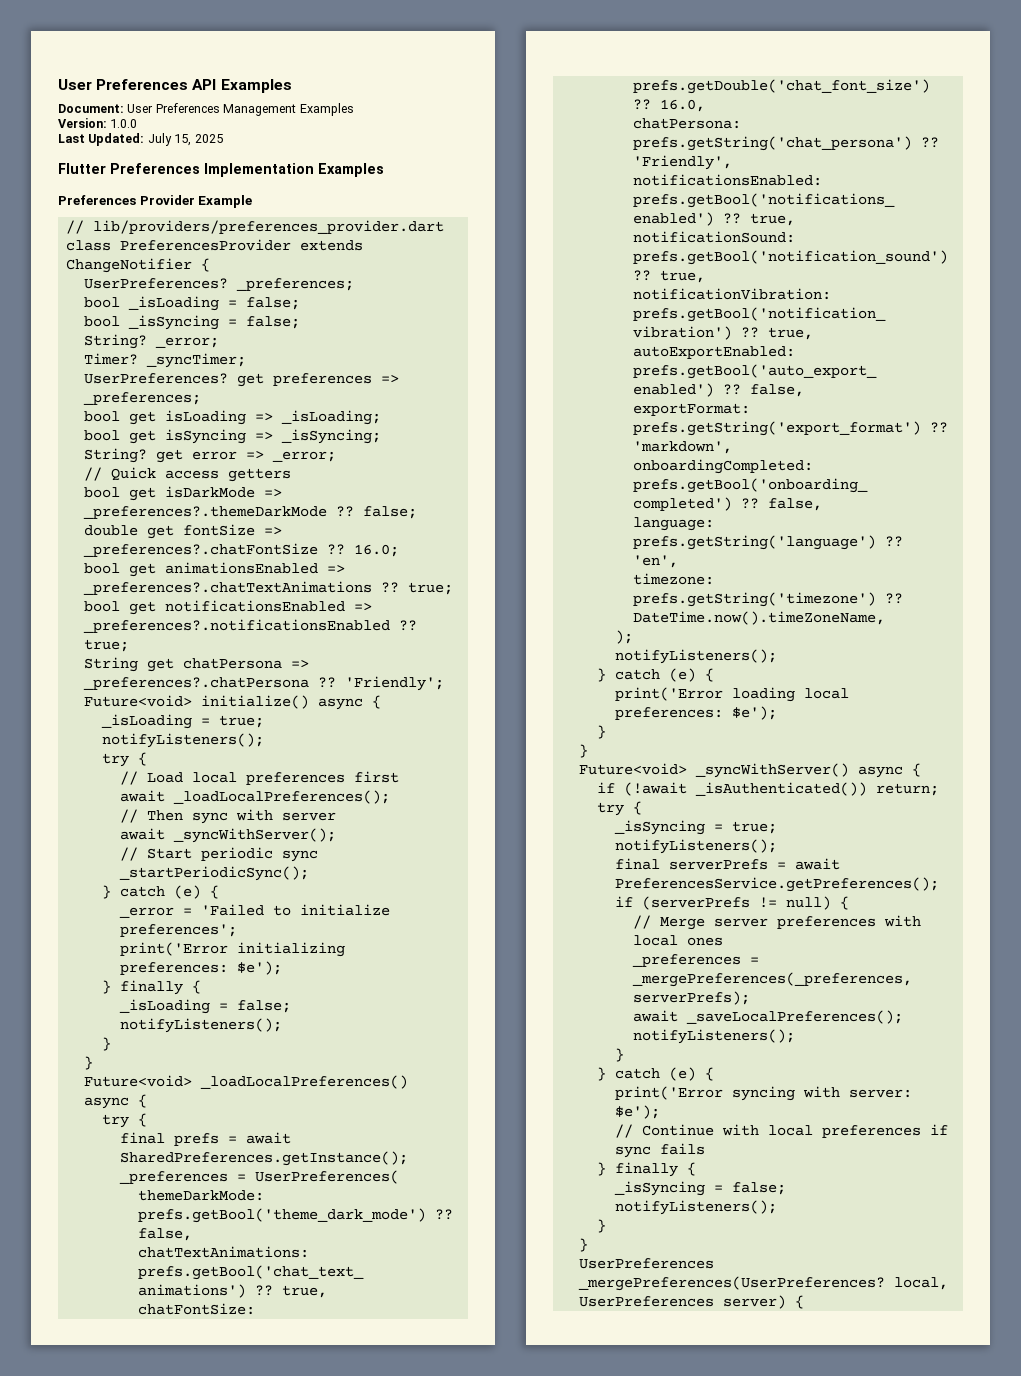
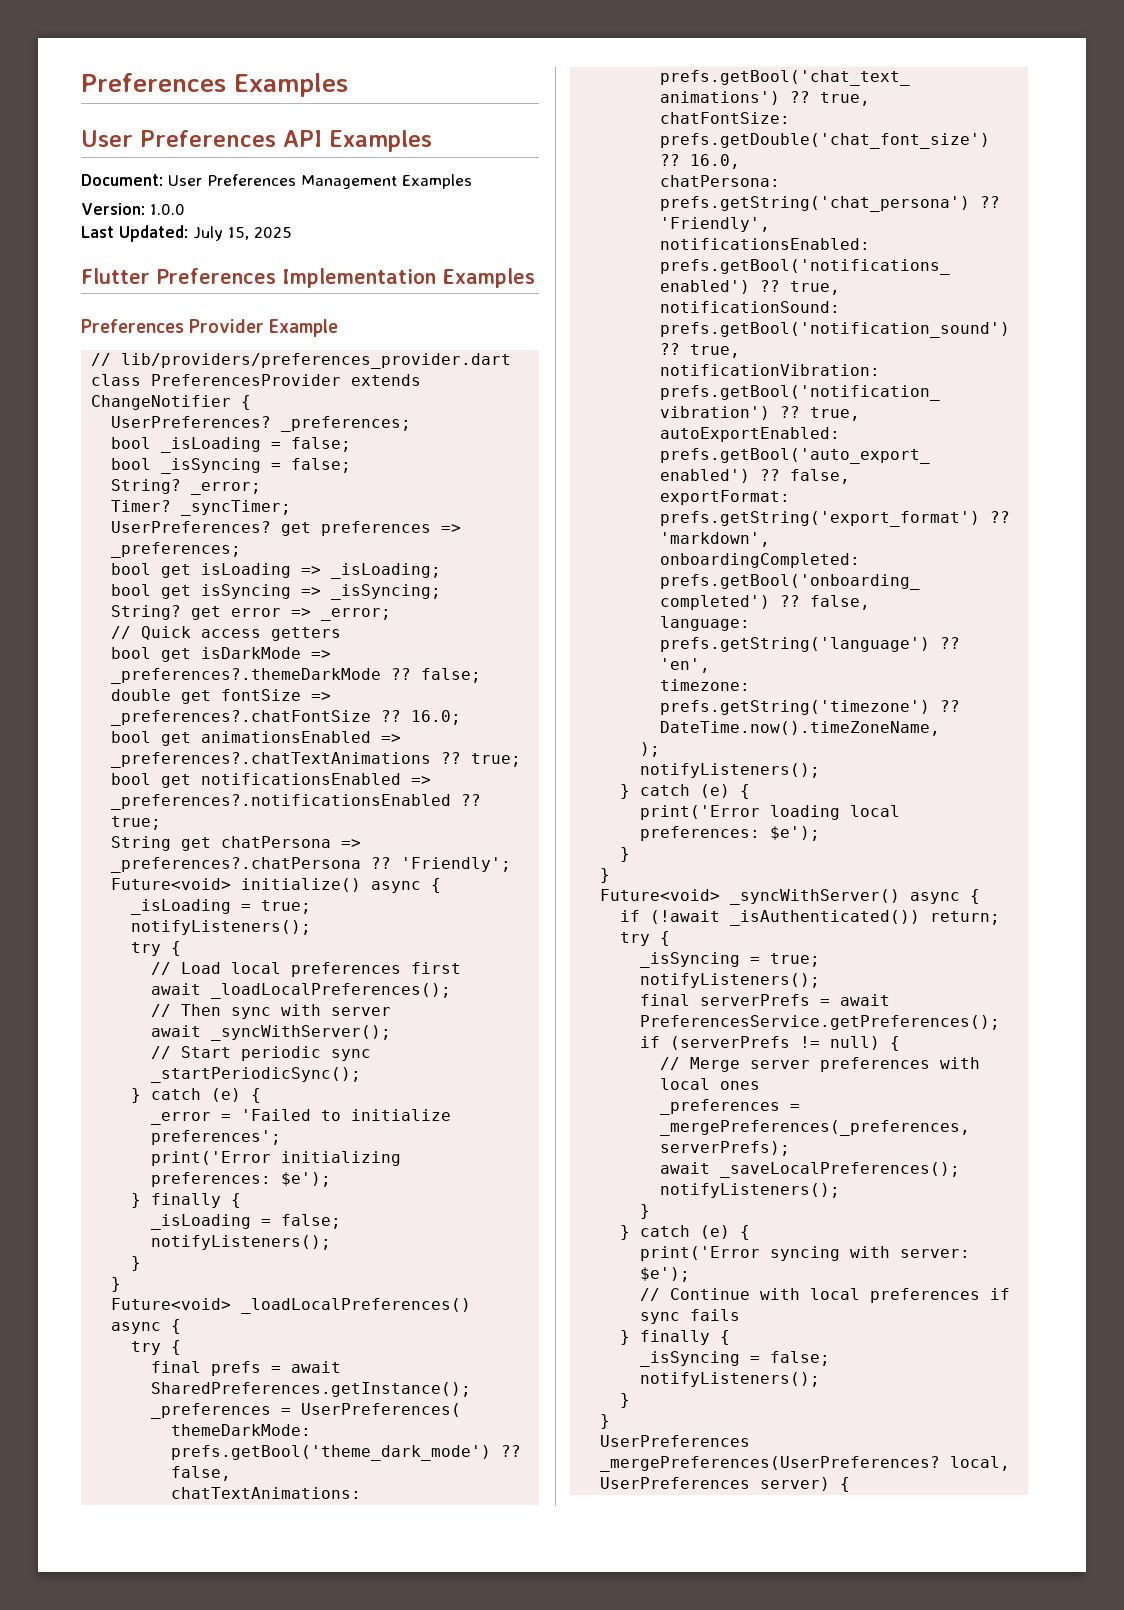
+ Preferences Examples

